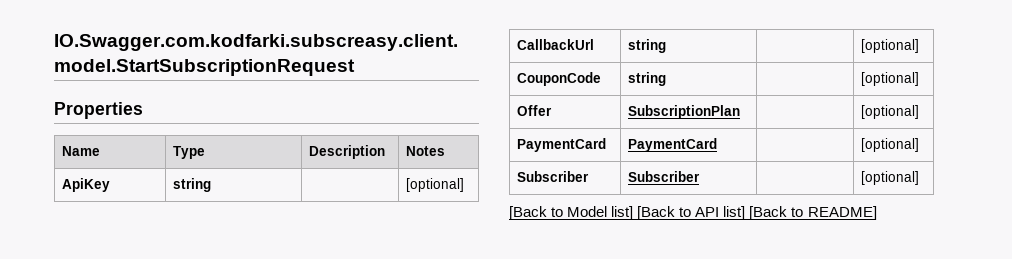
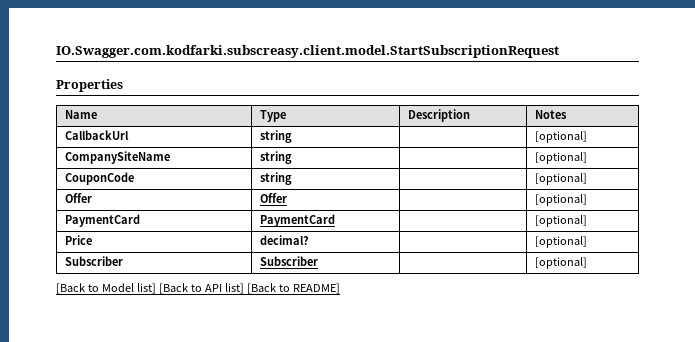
- ApiKey | string | | [optional]
  CallbackUrl | string | | [optional]
+ CompanySiteName | string | | [optional]
- Offer | SubscriptionPlan | | [optional]
+ Offer | Offer | | [optional]
+ Price | decimal? | | [optional]

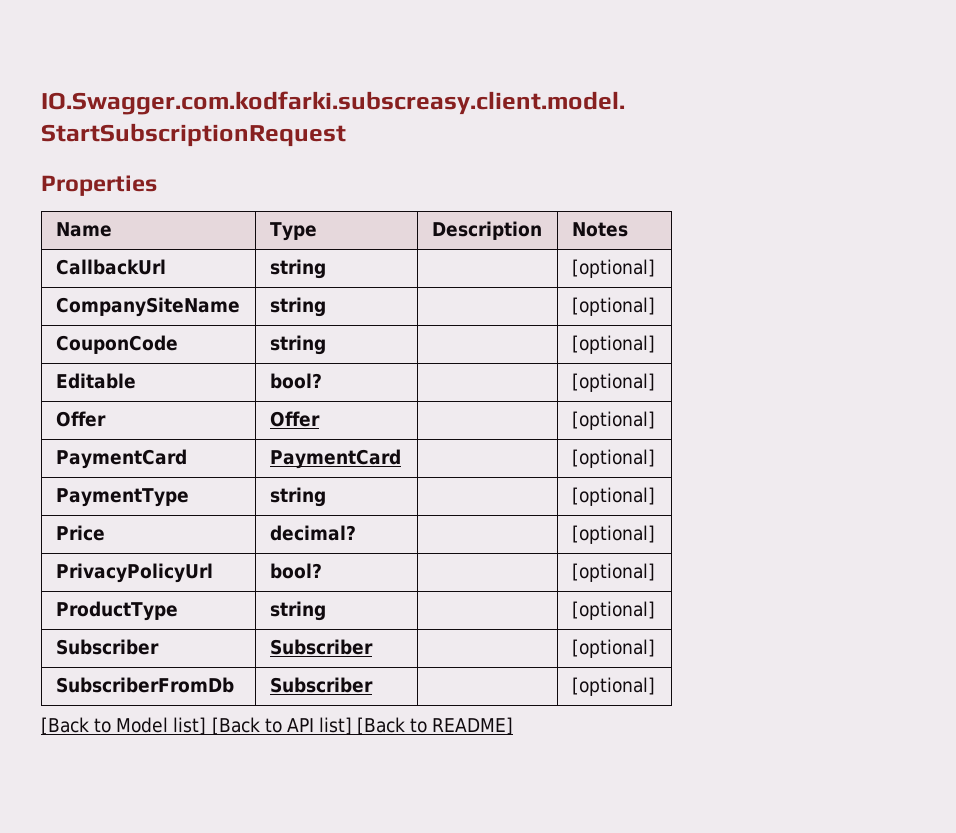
+ Editable | bool? | | [optional]
+ PaymentType | string | | [optional]
+ PrivacyPolicyUrl | bool? | | [optional]
+ ProductType | string | | [optional]
+ SubscriberFromDb | Subscriber | | [optional]

